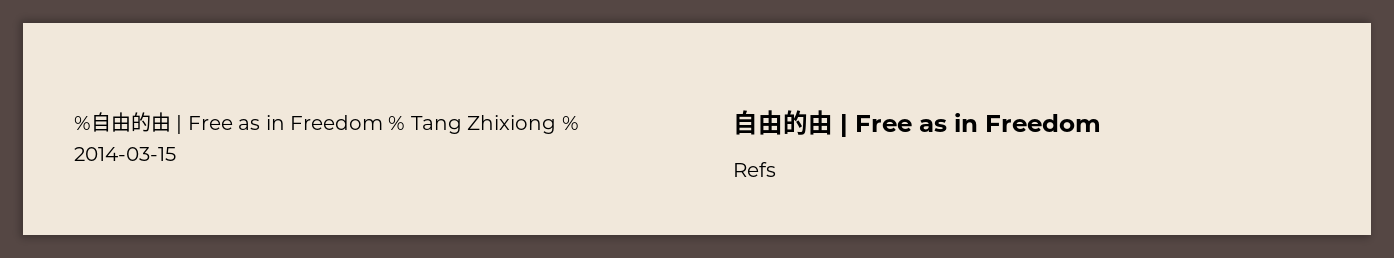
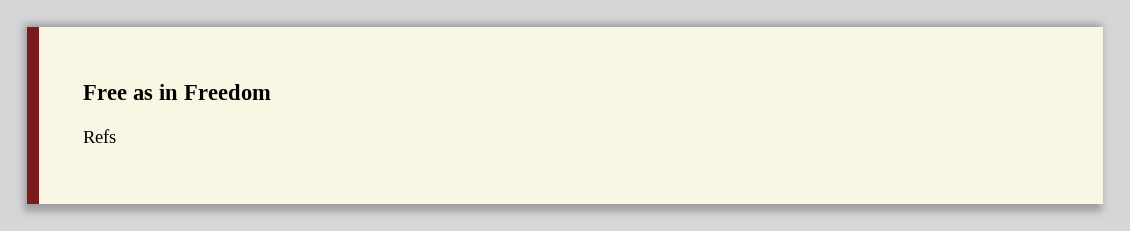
- %自由的由 | Free as in Freedom % Tang Zhixiong % 2014-03-15
- 自由的由 | Free as in Freedom
+ Free as in Freedom

